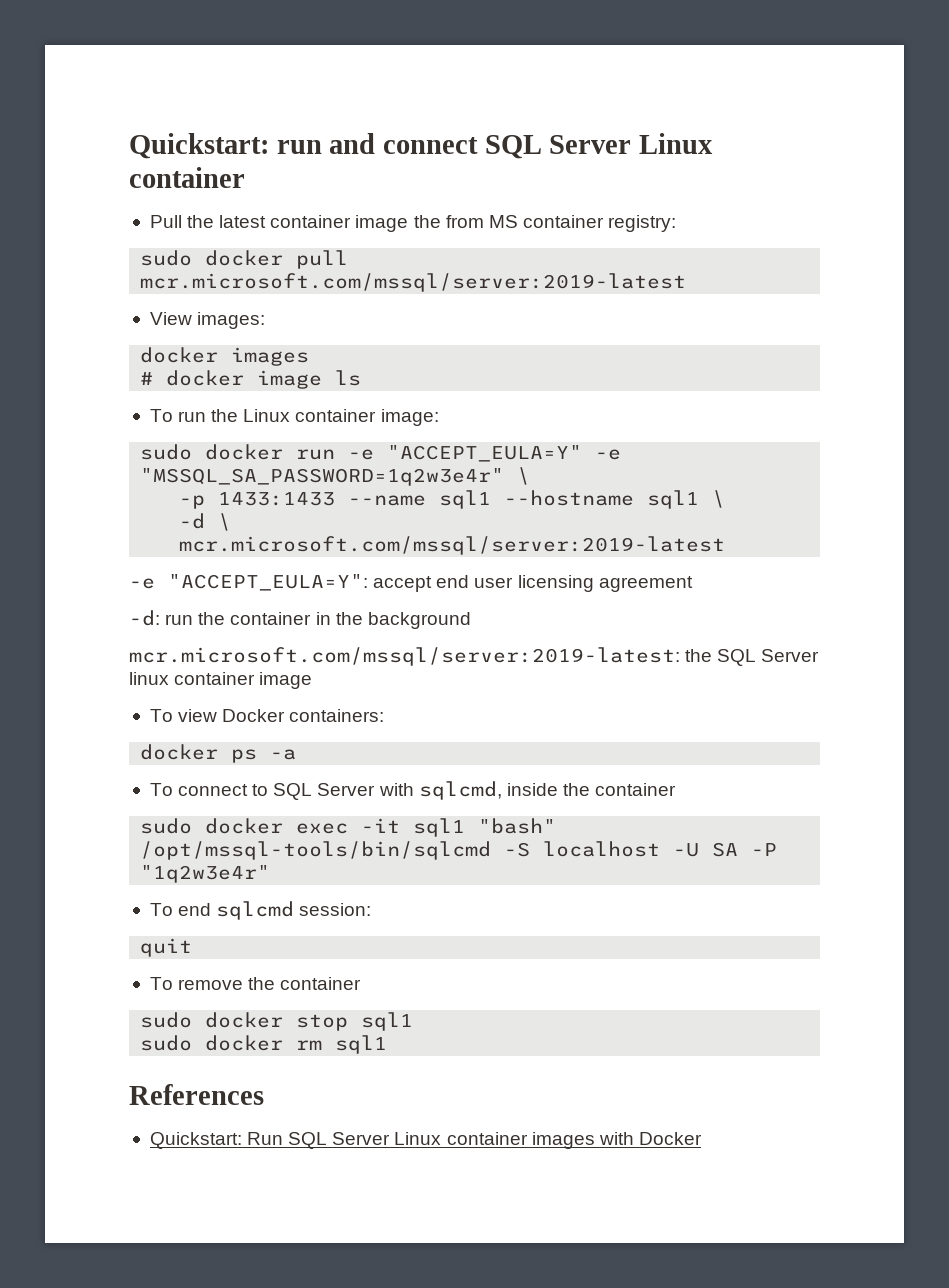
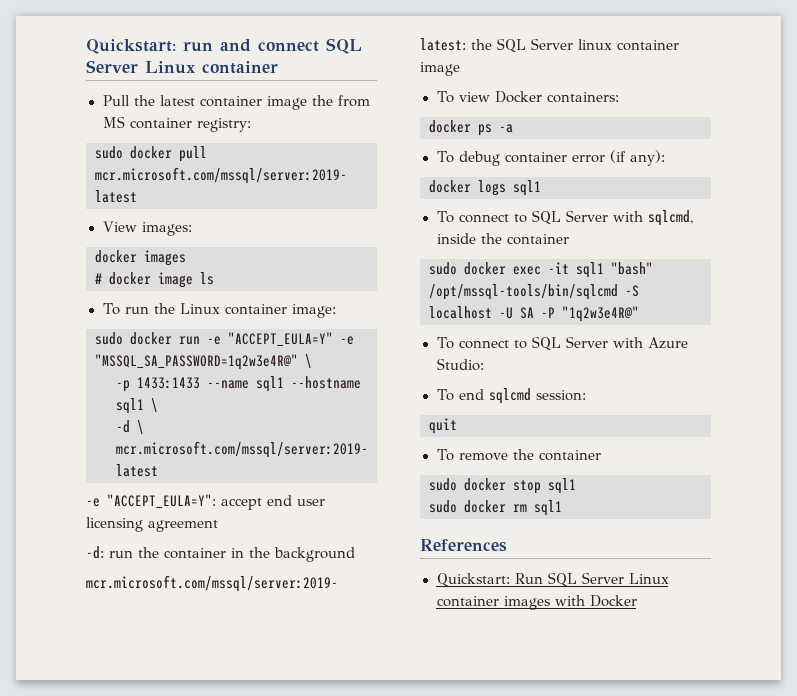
- sudo docker run -e "ACCEPT_EULA=Y" -e "MSSQL_SA_PASSWORD=1q2w3e4r" \
+ sudo docker run -e "ACCEPT_EULA=Y" -e "MSSQL_SA_PASSWORD=1q2w3e4R@" \
+ To debug container error (if any):
+ docker logs sql1
- /opt/mssql-tools/bin/sqlcmd -S localhost -U SA -P "1q2w3e4r"
+ /opt/mssql-tools/bin/sqlcmd -S localhost -U SA -P "1q2w3e4R@"
+ To connect to SQL Server with Azure Studio:

